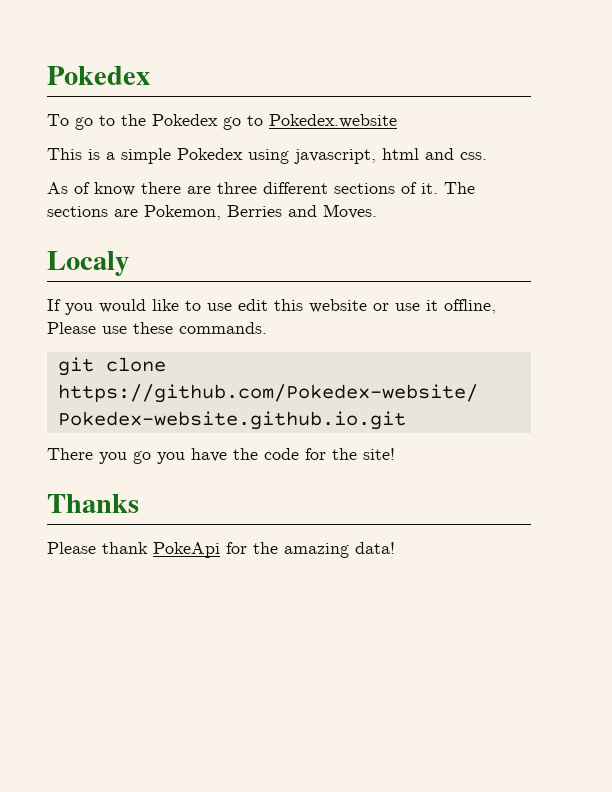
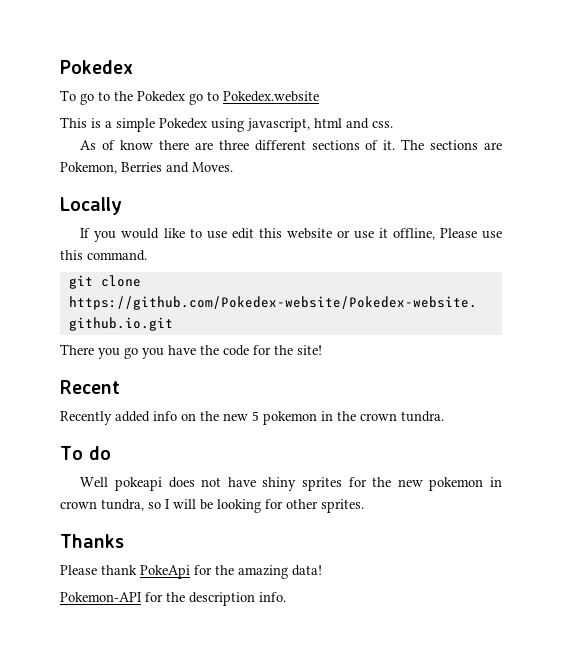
- Localy
+ Locally
- If you would like to use edit this website or use it offline, Please use these commands.
+ If you would like to use edit this website or use it offline, Please use this command.
+ Recent
+ Recently added info on the new 5 pokemon in the crown tundra.
+ To do
+ Well pokeapi does not have shiny sprites for the new pokemon in crown tundra, so I will be looking for other sprites.
+ Pokemon-API for the description info.

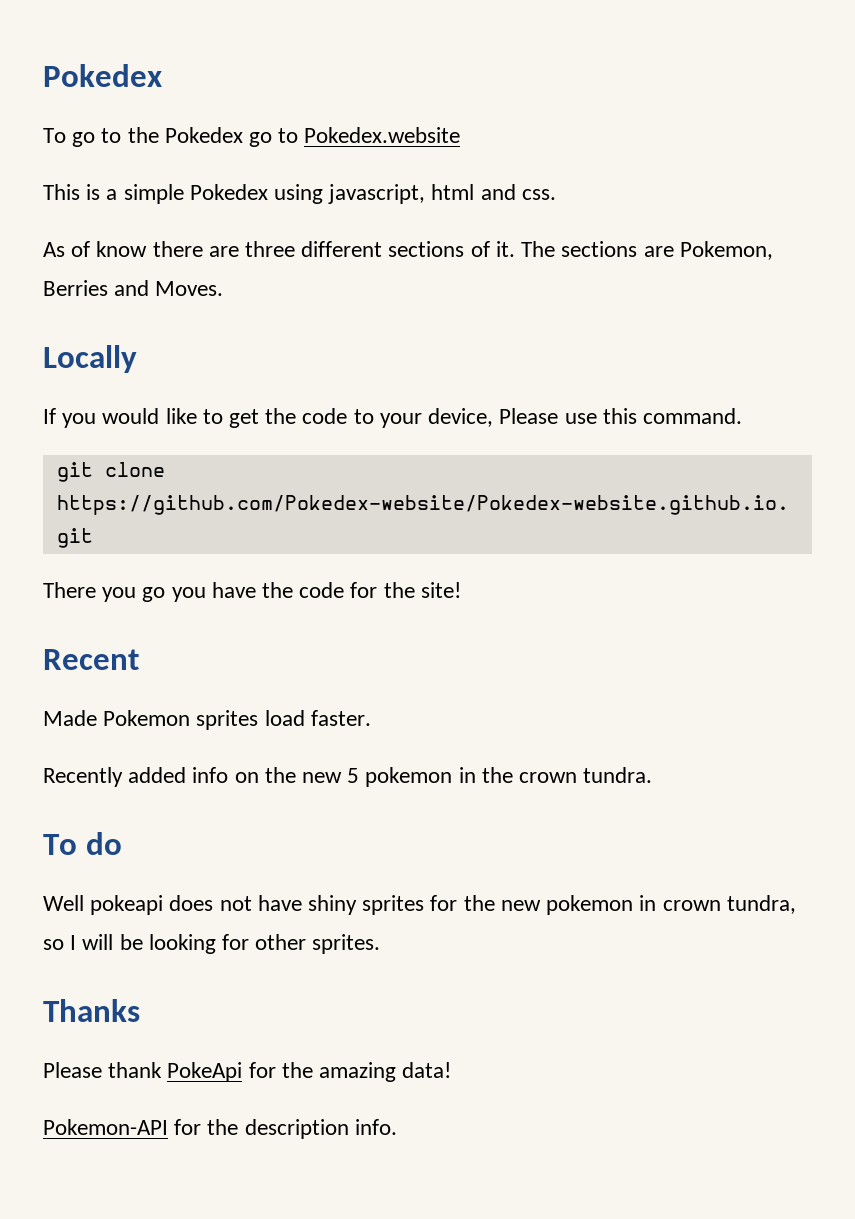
- If you would like to use edit this website or use it offline, Please use this command.
+ If you would like to get the code to your device, Please use this command.
+ Made Pokemon sprites load faster.

